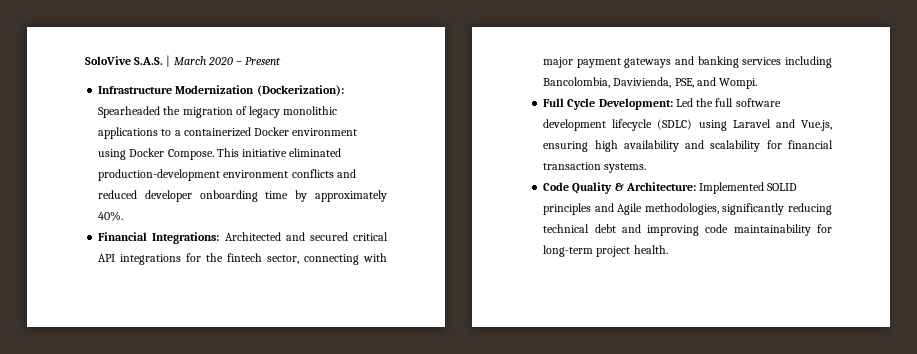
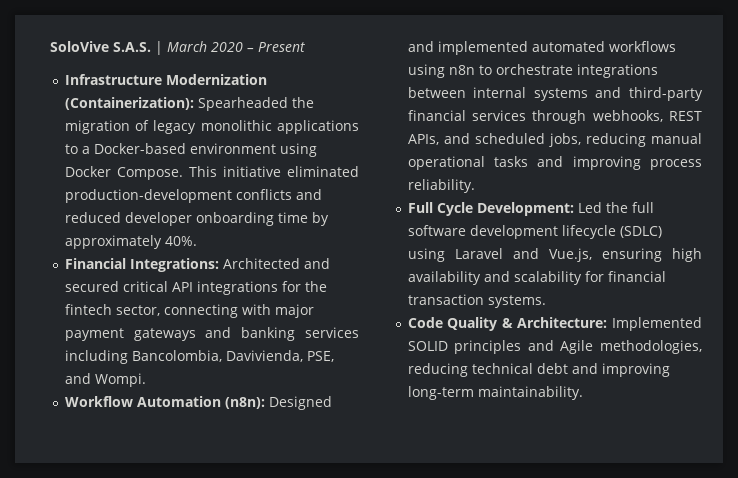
- Infrastructure Modernization (Dockerization): Spearheaded the migration of legacy monolithic applications to a containerized Docker environment using Docker Compose.
+ Infrastructure Modernization (Containerization): Spearheaded the migration of legacy monolithic applications to a Docker-based environment using Docker Compose.
- This initiative eliminated production-development environment conflicts and reduced developer onboarding time by approximately 40%.
+ This initiative eliminated production-development conflicts and reduced developer onboarding time by approximately 40%.
+ Workflow Automation (n8n): Designed and implemented automated workflows using n8n to orchestrate integrations between internal systems and third-party financial services through webhooks, REST APIs, and scheduled jobs, reducing manual operational tasks and improving process reliability.
- Code Quality & Architecture: Implemented SOLID principles and Agile methodologies, significantly reducing technical debt and improving code maintainability for long-term project health.
+ Code Quality & Architecture: Implemented SOLID principles and Agile methodologies, reducing technical debt and improving long-term maintainability.

